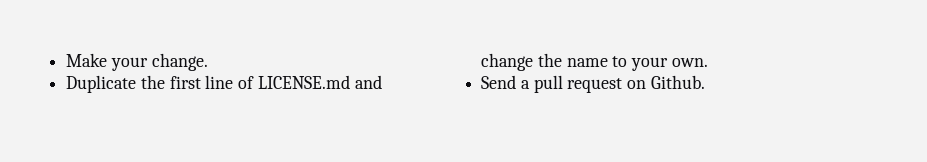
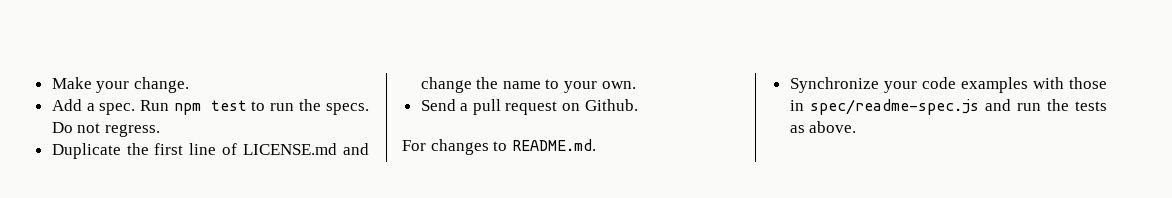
+ Add a spec. Run npm test to run the specs. Do not regress.
+ For changes to README.md.
+ Synchronize your code examples with those in spec/readme-spec.js and run the tests as above.

